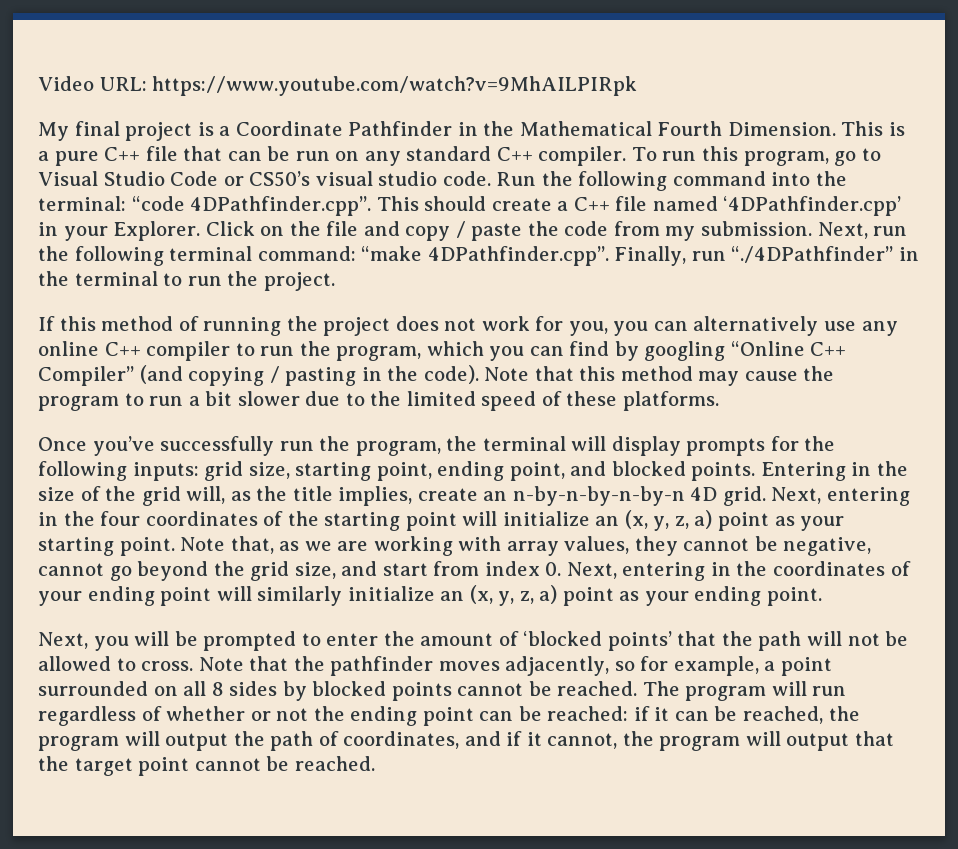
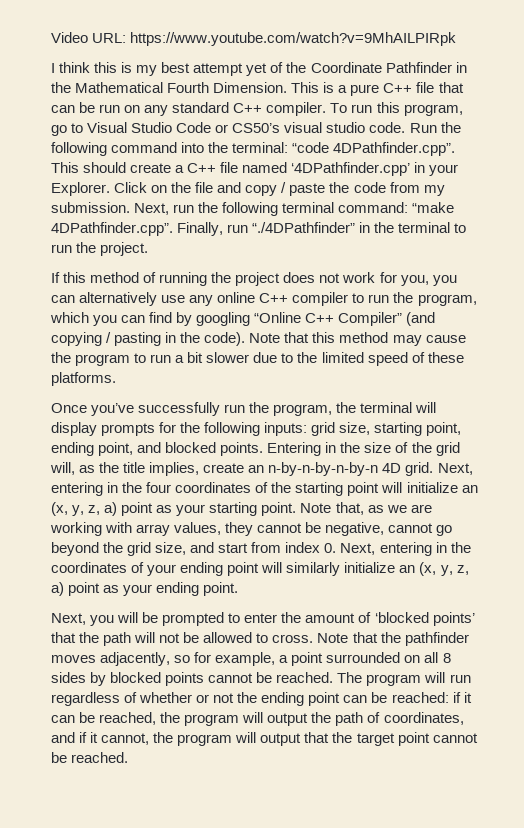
- My final project is a Coordinate Pathfinder in the Mathematical Fourth Dimension.
+ I think this is my best attempt yet of the Coordinate Pathfinder in the Mathematical Fourth Dimension.

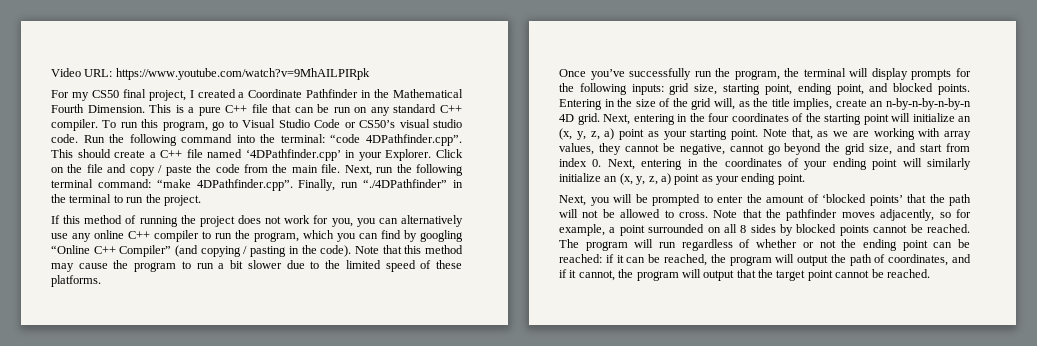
- I think this is my best attempt yet of the Coordinate Pathfinder in the Mathematical Fourth Dimension.
+ For my CS50 final project, I created a Coordinate Pathfinder in the Mathematical Fourth Dimension.
- Click on the file and copy / paste the code from my submission.
+ Click on the file and copy / paste the code from the main file.

